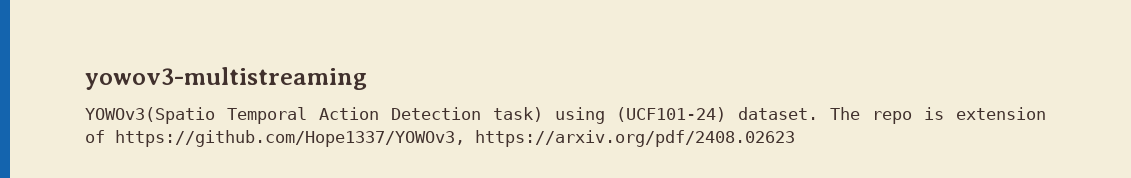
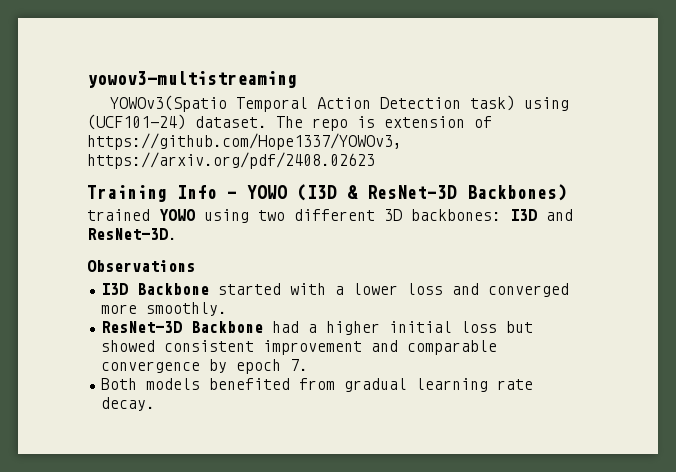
+ Training Info – YOWO (I3D & ResNet-3D Backbones)
+ trained YOWO using two different 3D backbones: I3D and ResNet-3D.
+ Observations
+ I3D Backbone started with a lower loss and converged more smoothly.
+ ResNet-3D Backbone had a higher initial loss but showed consistent improvement and comparable convergence by epoch 7.
+ Both models benefited from gradual learning rate decay.

